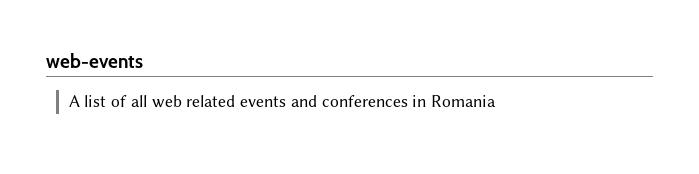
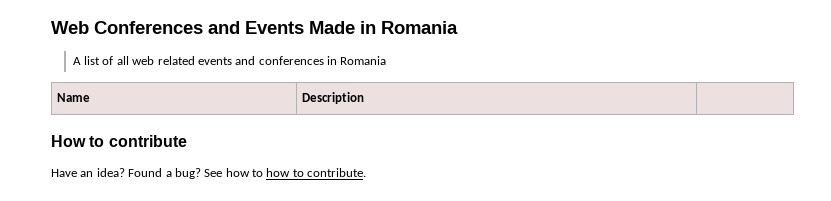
- web-events
+ Web Conferences and Events Made in Romania
+ Name | Description |
+ How to contribute
+ Have an idea? Found a bug? See how to how to contribute.

